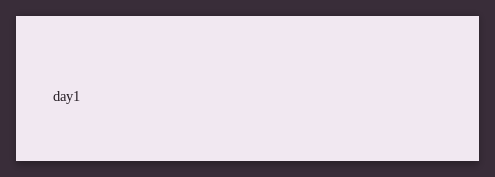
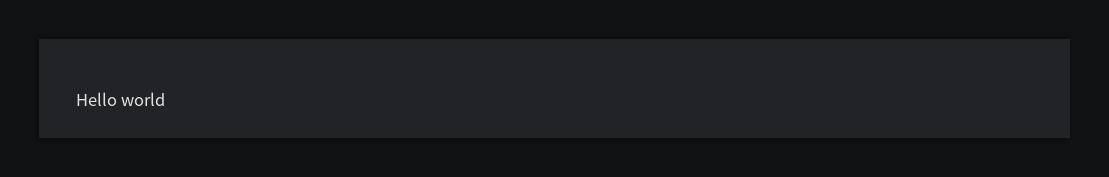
- day1
+ Hello world

